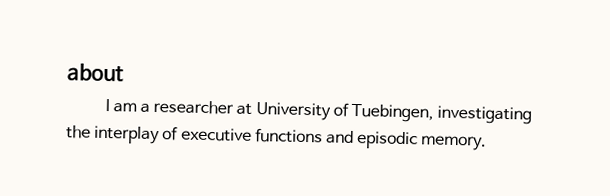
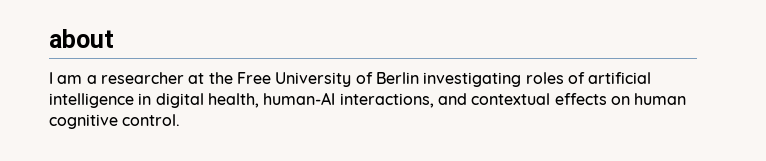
- I am a researcher at University of Tuebingen, investigating the interplay of executive functions and episodic memory.
+ I am a researcher at the Free University of Berlin investigating roles of artificial intelligence in digital health, human-AI interactions, and contextual effects on human cognitive control.

